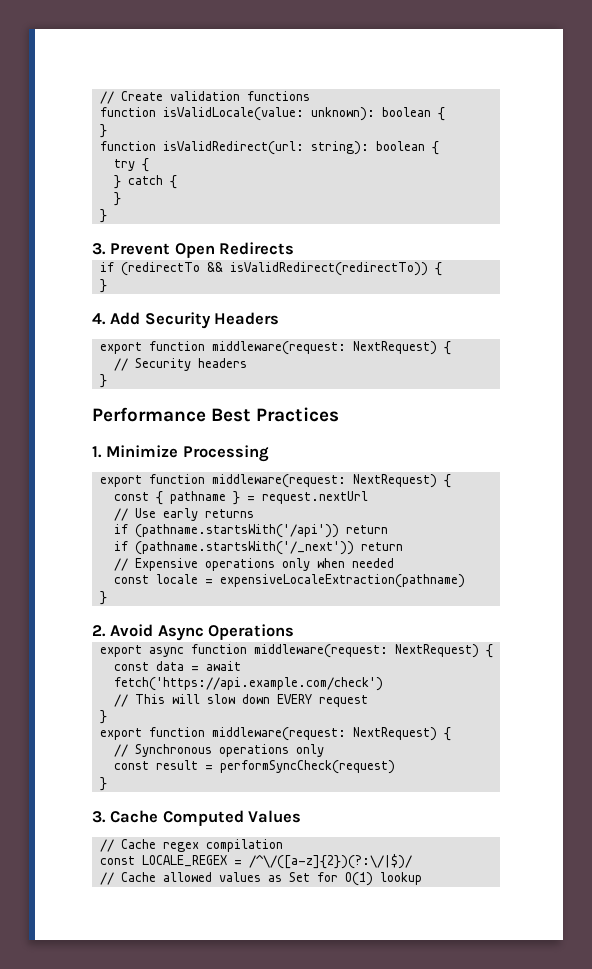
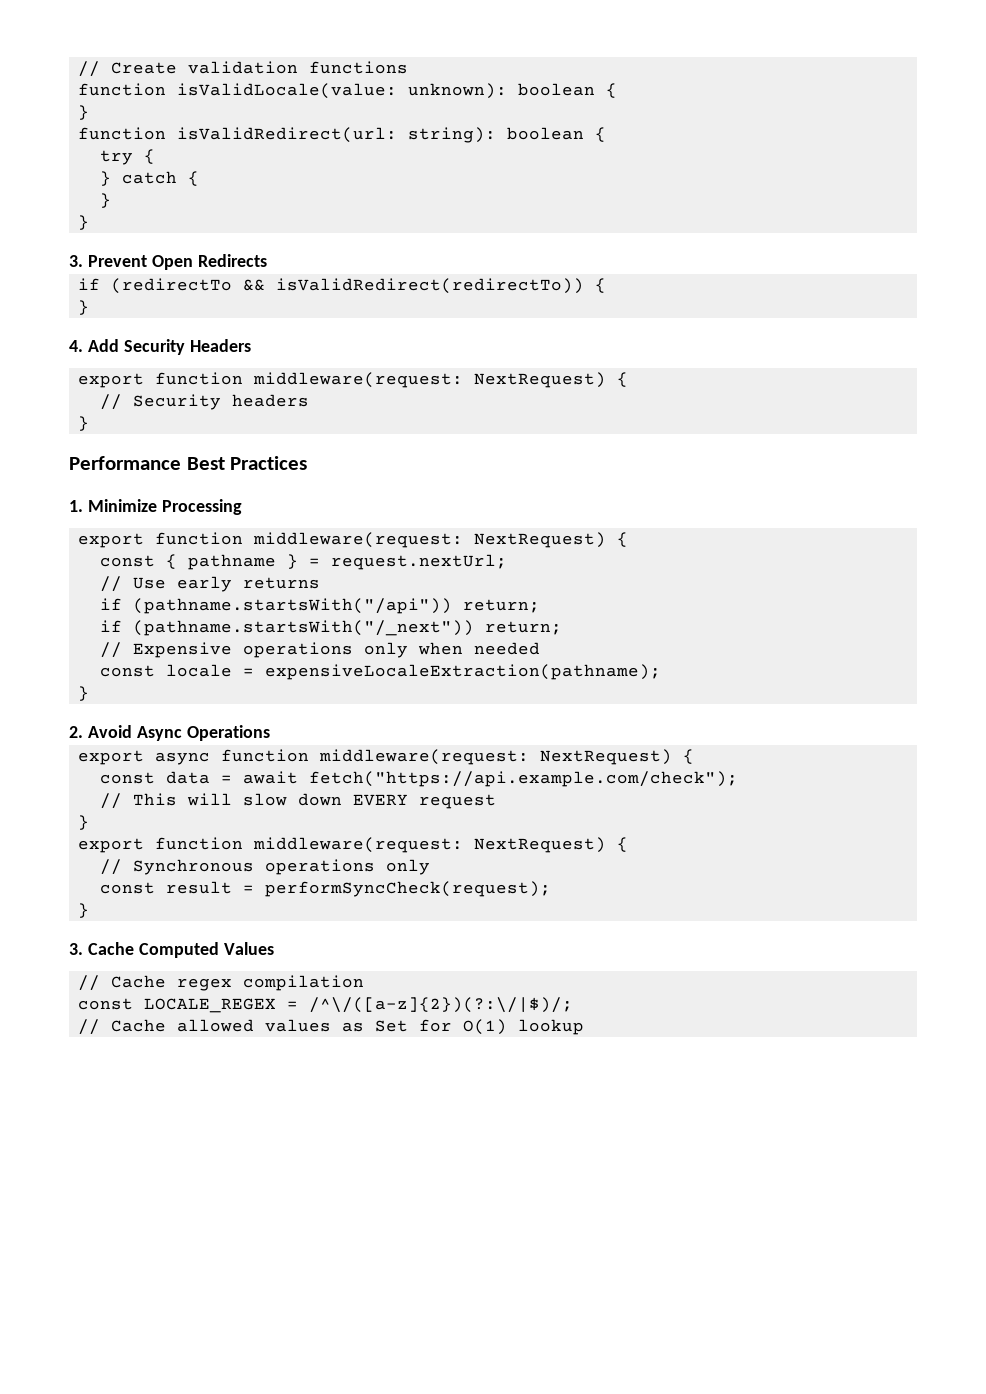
- const { pathname } = request.nextUrl
+ const { pathname } = request.nextUrl;
- if (pathname.startsWith('/api')) return
- if (pathname.startsWith('/_next')) return
+ if (pathname.startsWith("/api")) return;
+ if (pathname.startsWith("/_next")) return;
- const locale = expensiveLocaleExtraction(pathname)
+ const locale = expensiveLocaleExtraction(pathname);
- const data = await fetch('https://api.example.com/check')
+ const data = await fetch("https://api.example.com/check");
- const result = performSyncCheck(request)
+ const result = performSyncCheck(request);
- const LOCALE_REGEX = /^\/([a-z]{2})(?:\/|$)/
+ const LOCALE_REGEX = /^\/([a-z]{2})(?:\/|$)/;

